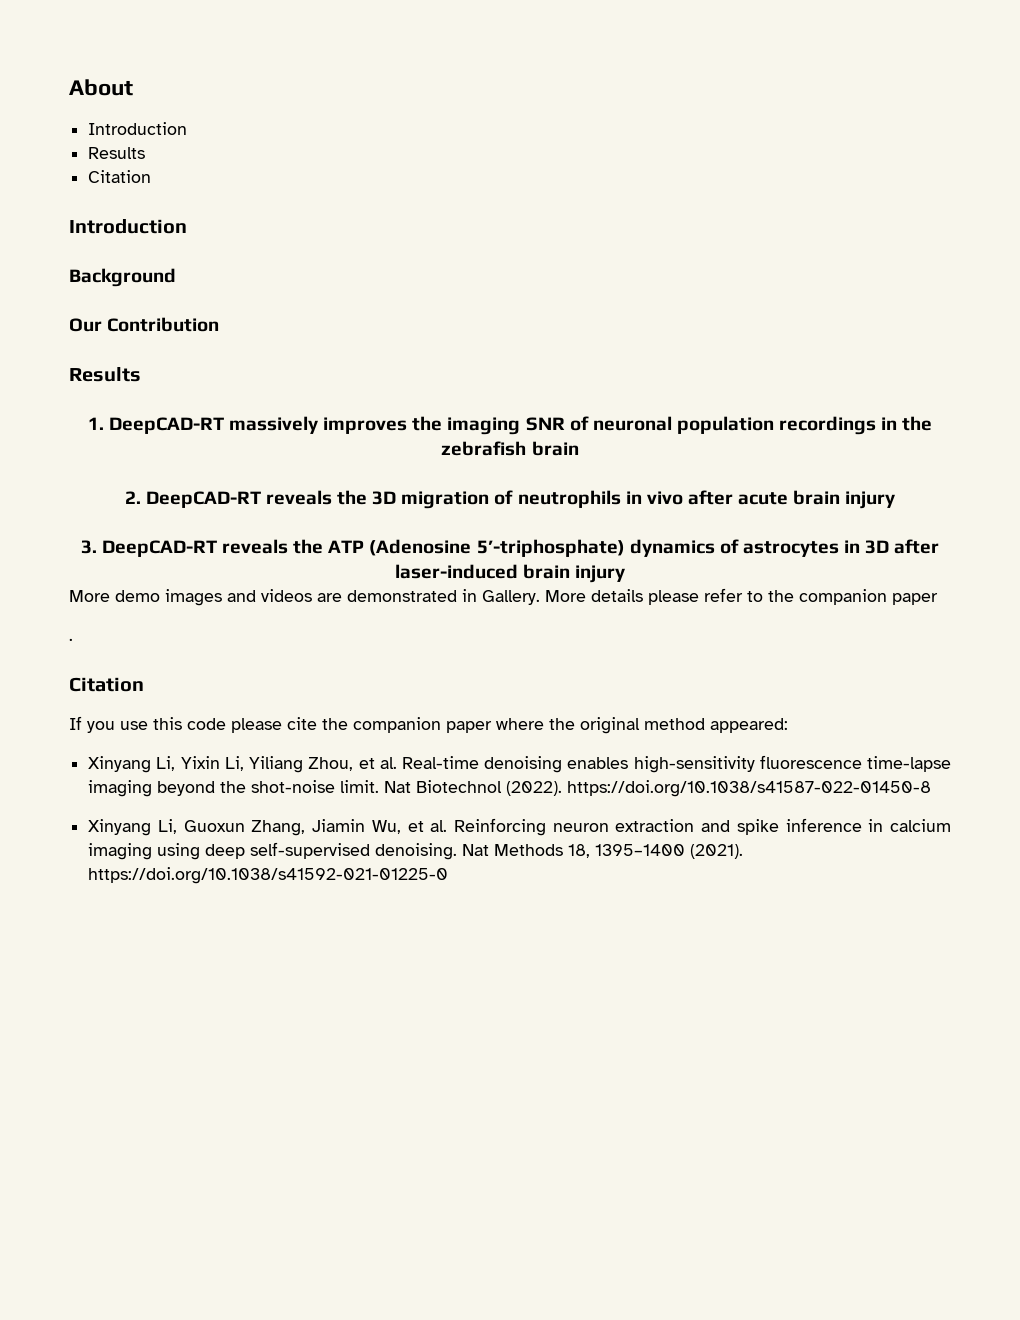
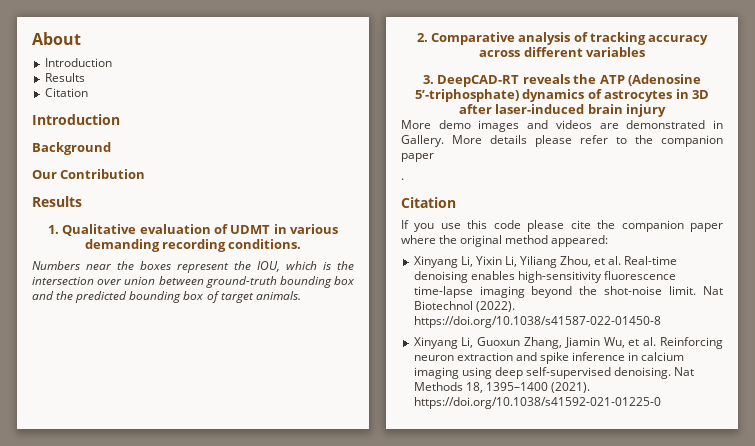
- 1. DeepCAD-RT massively improves the imaging SNR of neuronal population recordings in the zebrafish brain
- 2. DeepCAD-RT reveals the 3D migration of neutrophils in vivo after acute brain injury
+ 1. Qualitative evaluation of UDMT in various demanding recording conditions.
+ Numbers near the boxes represent the IOU, which is the intersection over union between ground-truth bounding box and the predicted bounding box of target animals.
+ 2. Comparative analysis of tracking accuracy across different variables

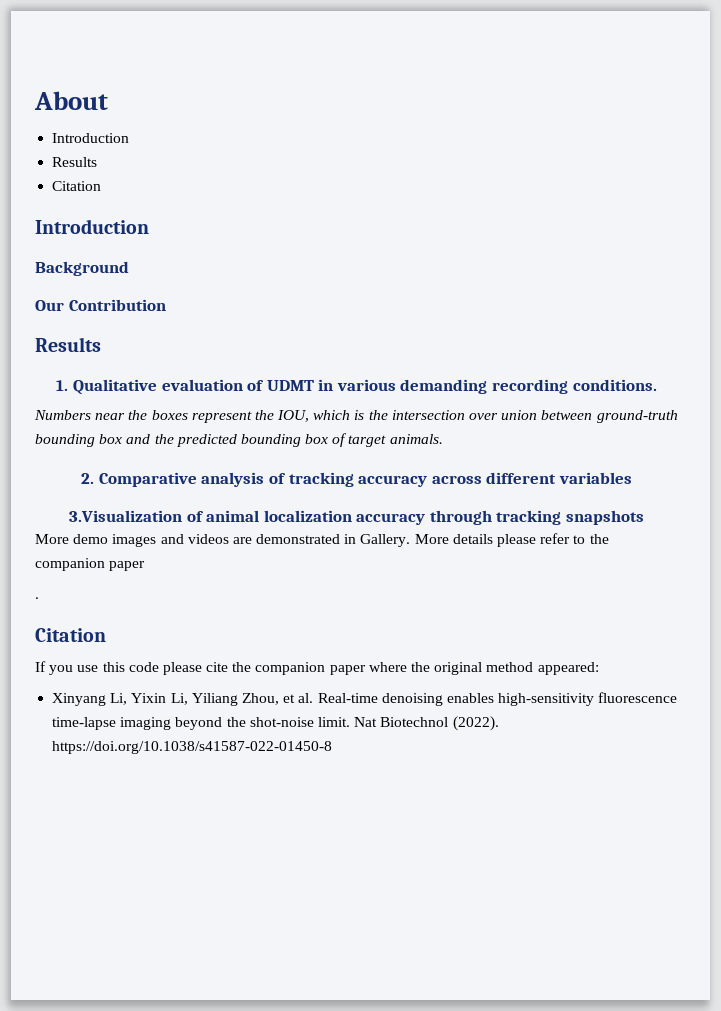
- 3. DeepCAD-RT reveals the ATP (Adenosine 5’-triphosphate) dynamics of astrocytes in 3D after laser-induced brain injury
+ 3.Visualization of animal localization accuracy through tracking snapshots
- Xinyang Li, Guoxun Zhang, Jiamin Wu, et al. Reinforcing neuron extraction and spike inference in calcium imaging using deep self-supervised denoising. Nat Methods 18, 1395–1400 (2021). https://doi.org/10.1038/s41592-021-01225-0

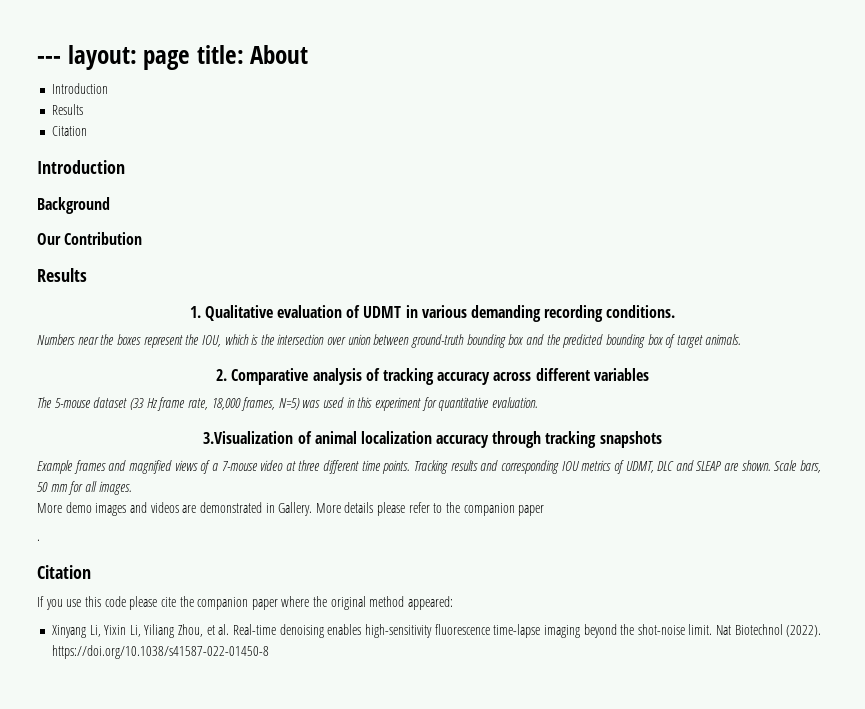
- About
+ --- layout: page title: About
+ The 5-mouse dataset (33 Hz frame rate, 18,000 frames, N=5) was used in this experiment for quantitative evaluation.
+ Example frames and magnified views of a 7-mouse video at three different time points. Tracking results and corresponding IOU metrics of UDMT, DLC and SLEAP are shown. Scale bars, 50 mm for all images.

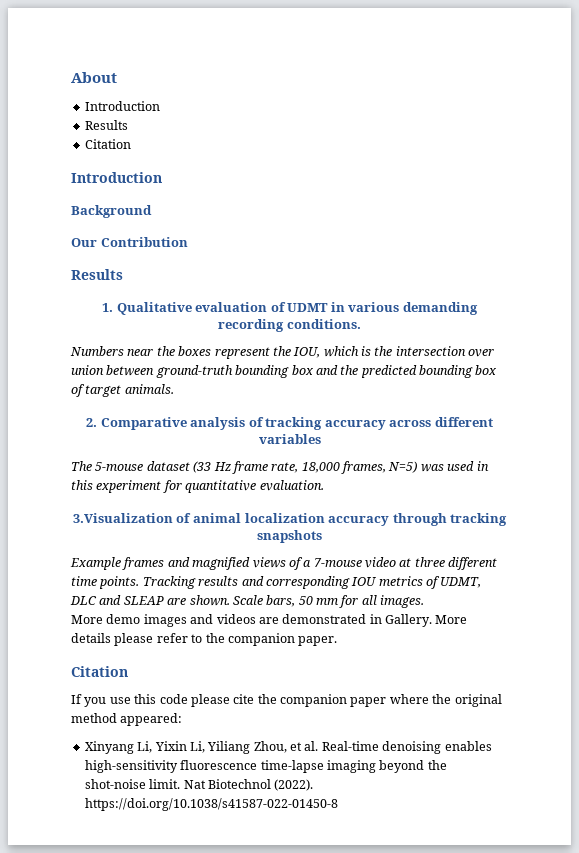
- --- layout: page title: About
+ About
- More details please refer to the companion paper
- .
+ More details please refer to the companion paper.

